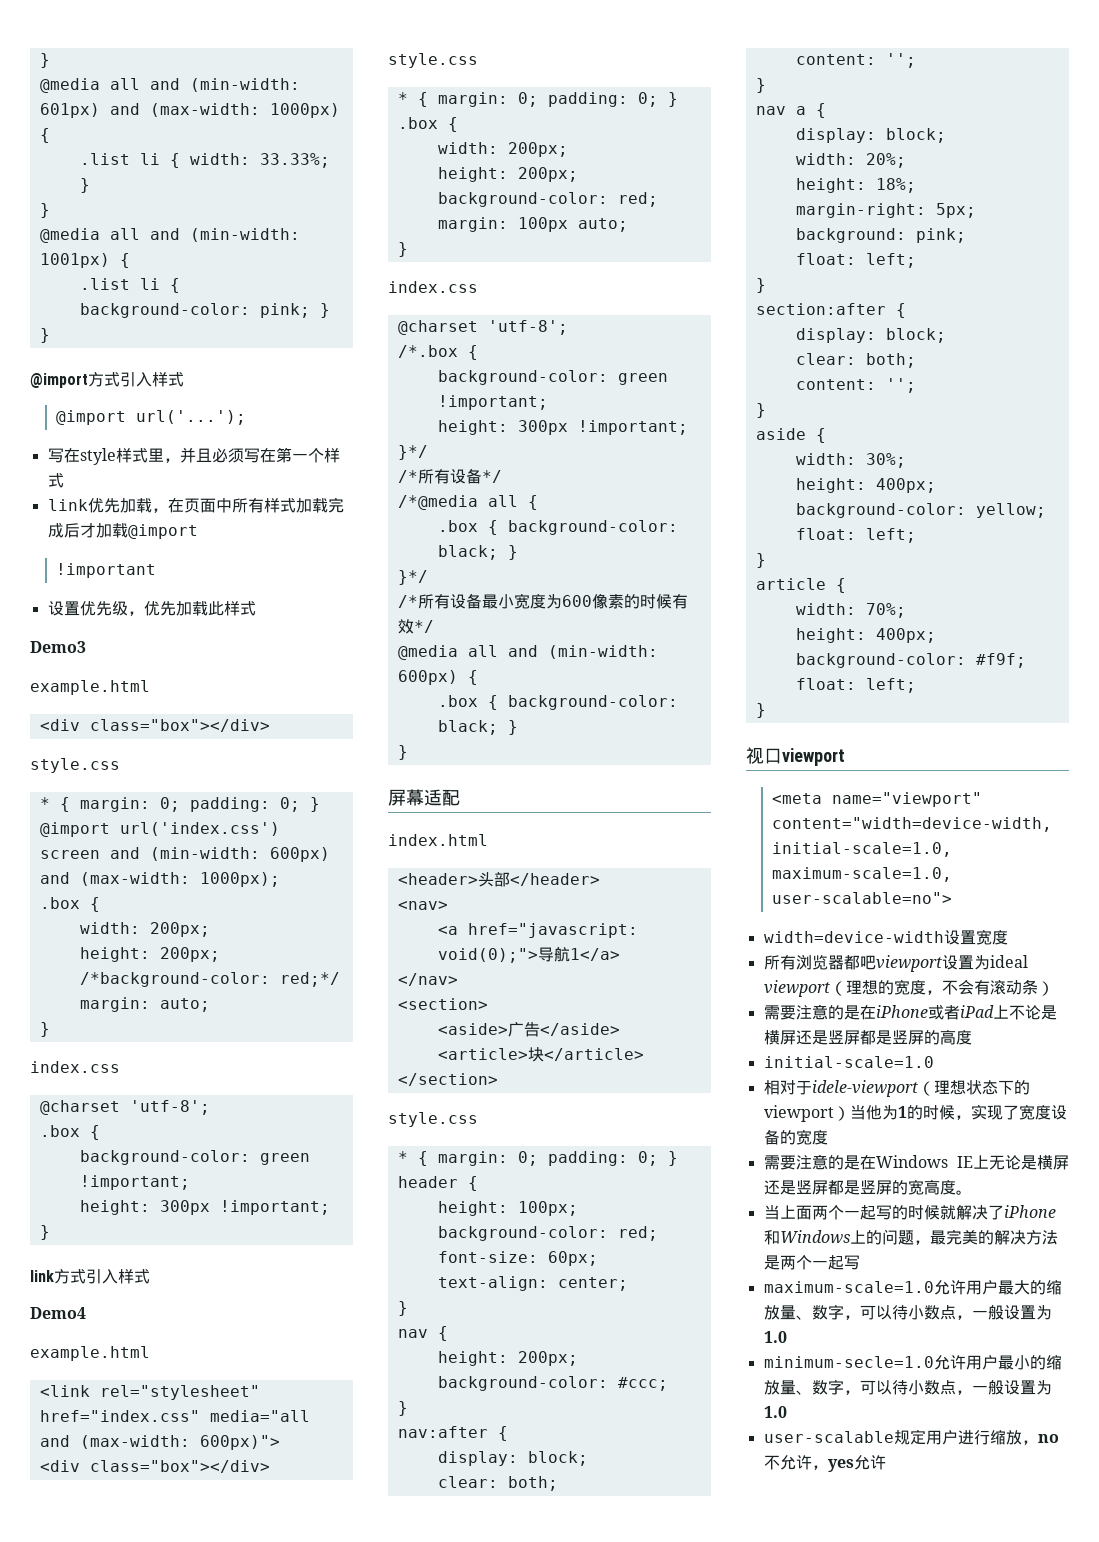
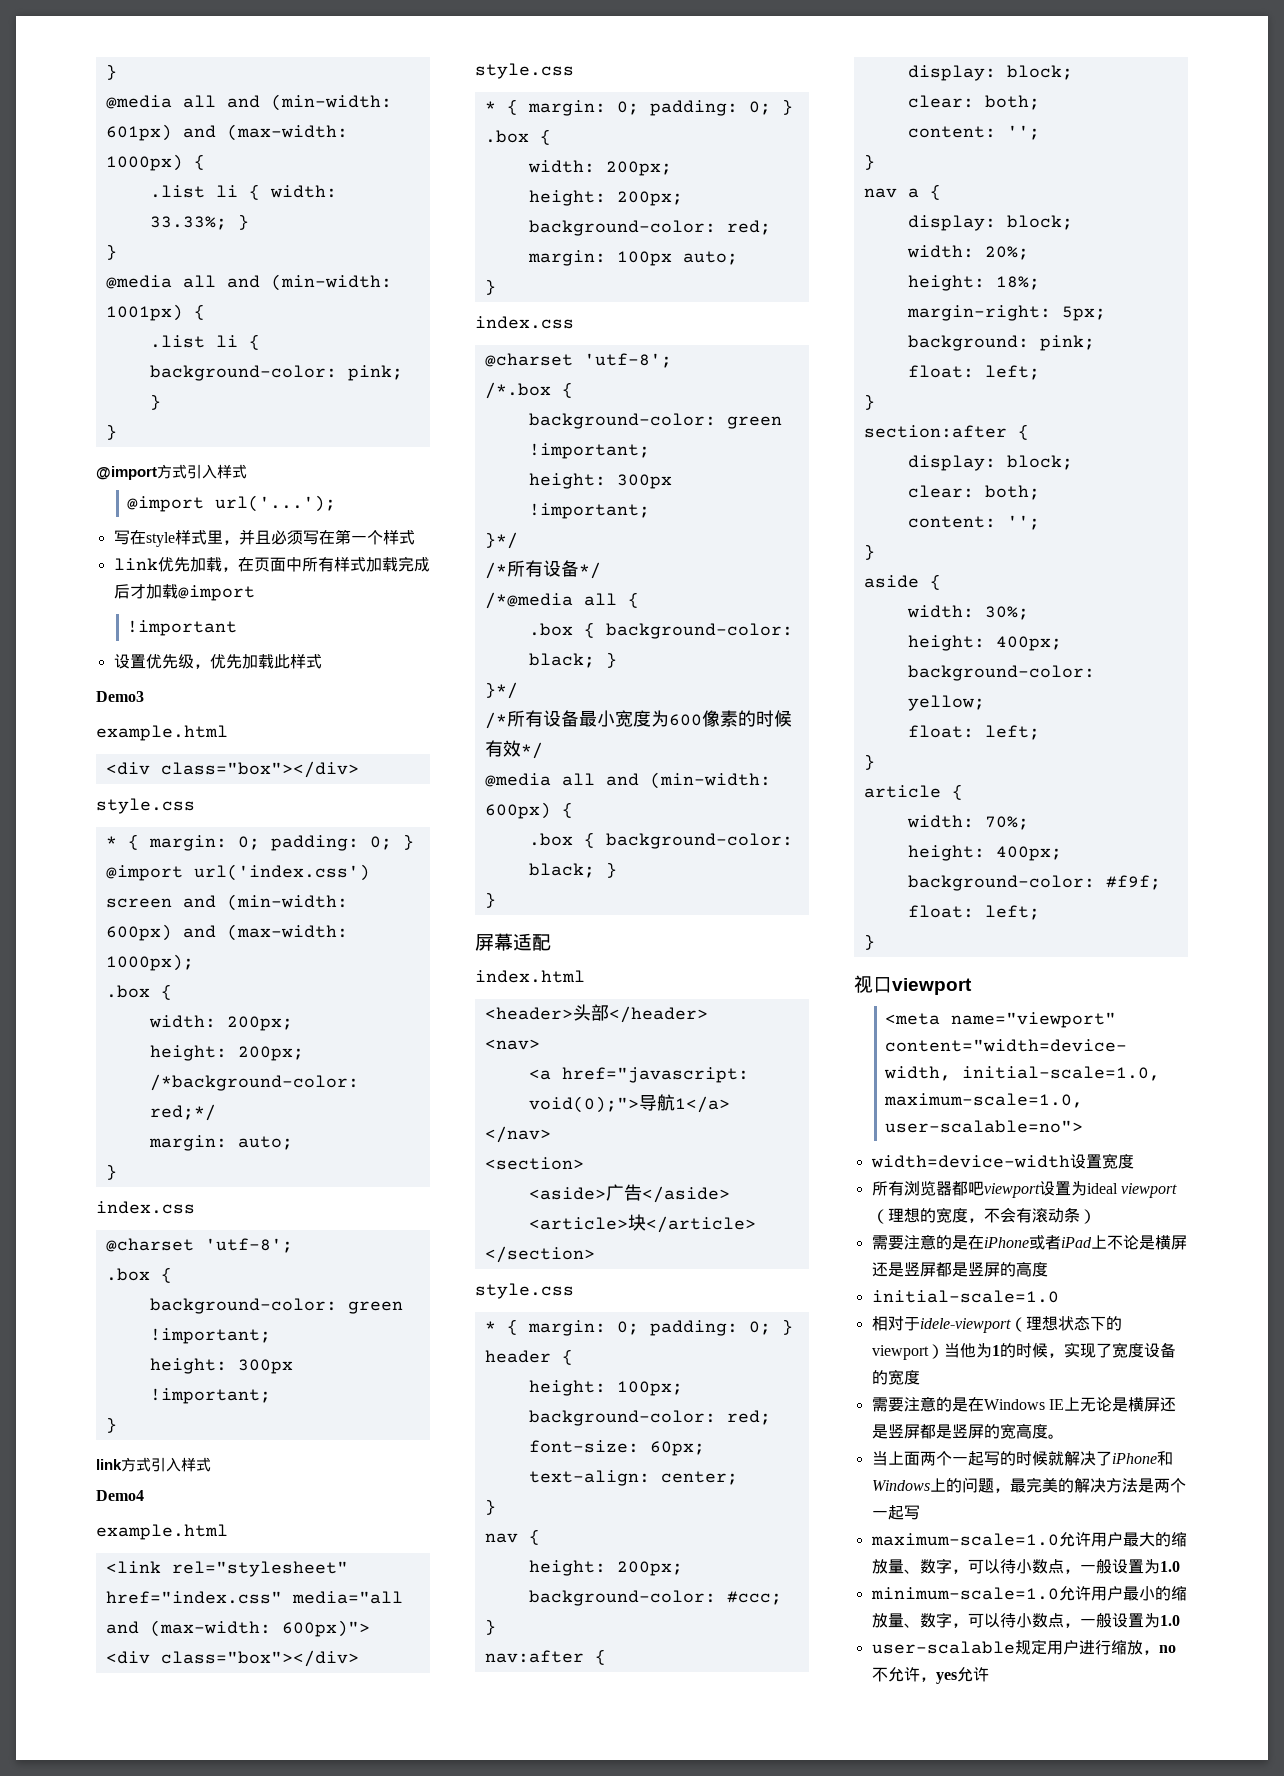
- minimum-secle=1.0允许用户最小的缩放量、数字，可以待小数点，一般设置为1.0
+ minimum-scale=1.0允许用户最小的缩放量、数字，可以待小数点，一般设置为1.0

